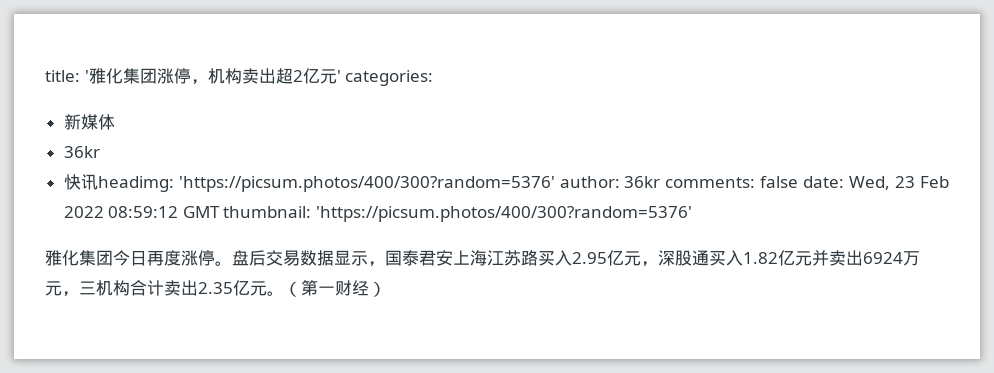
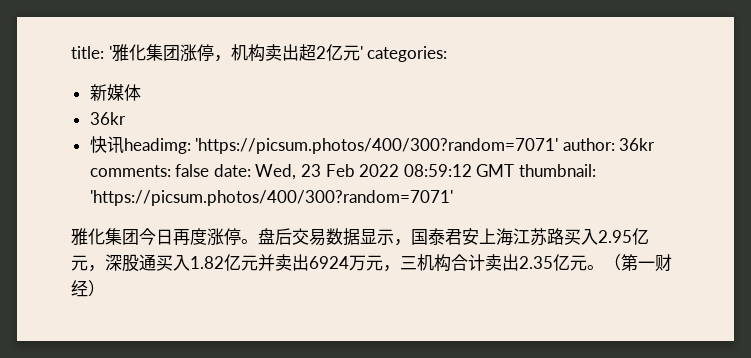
- 快讯headimg: 'https://picsum.photos/400/300?random=5376' author: 36kr comments: false date: Wed, 23 Feb 2022 08:59:12 GMT thumbnail: 'https://picsum.photos/400/300?random=5376'
+ 快讯headimg: 'https://picsum.photos/400/300?random=7071' author: 36kr comments: false date: Wed, 23 Feb 2022 08:59:12 GMT thumbnail: 'https://picsum.photos/400/300?random=7071'

